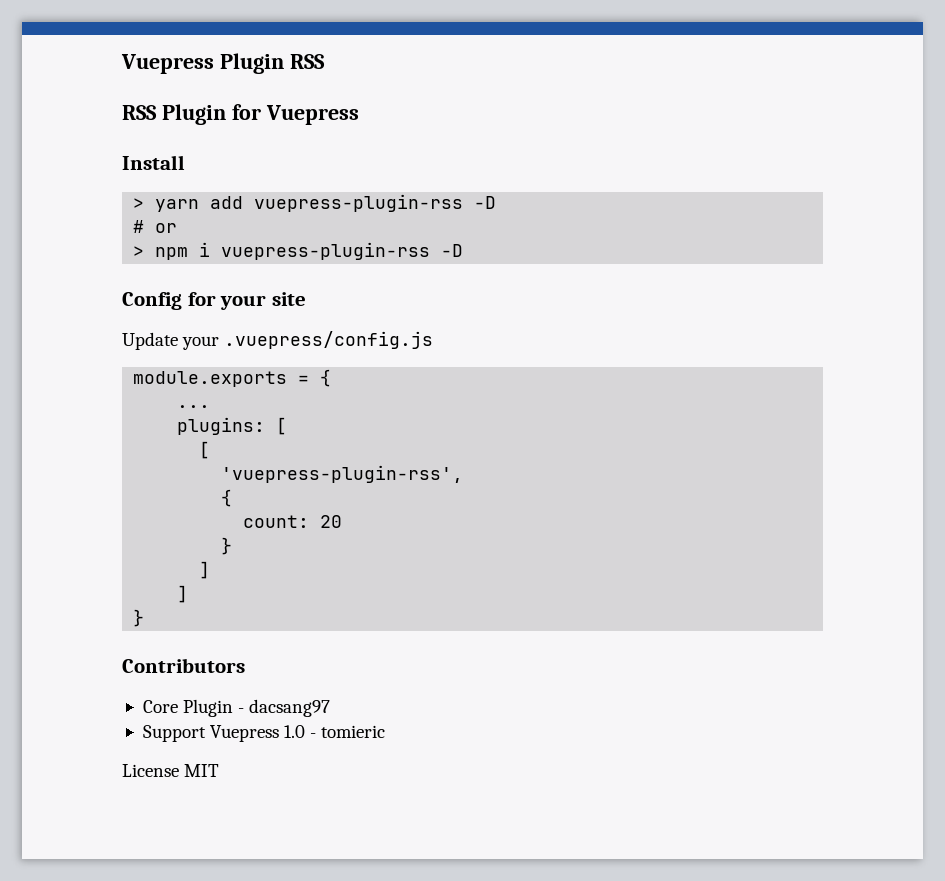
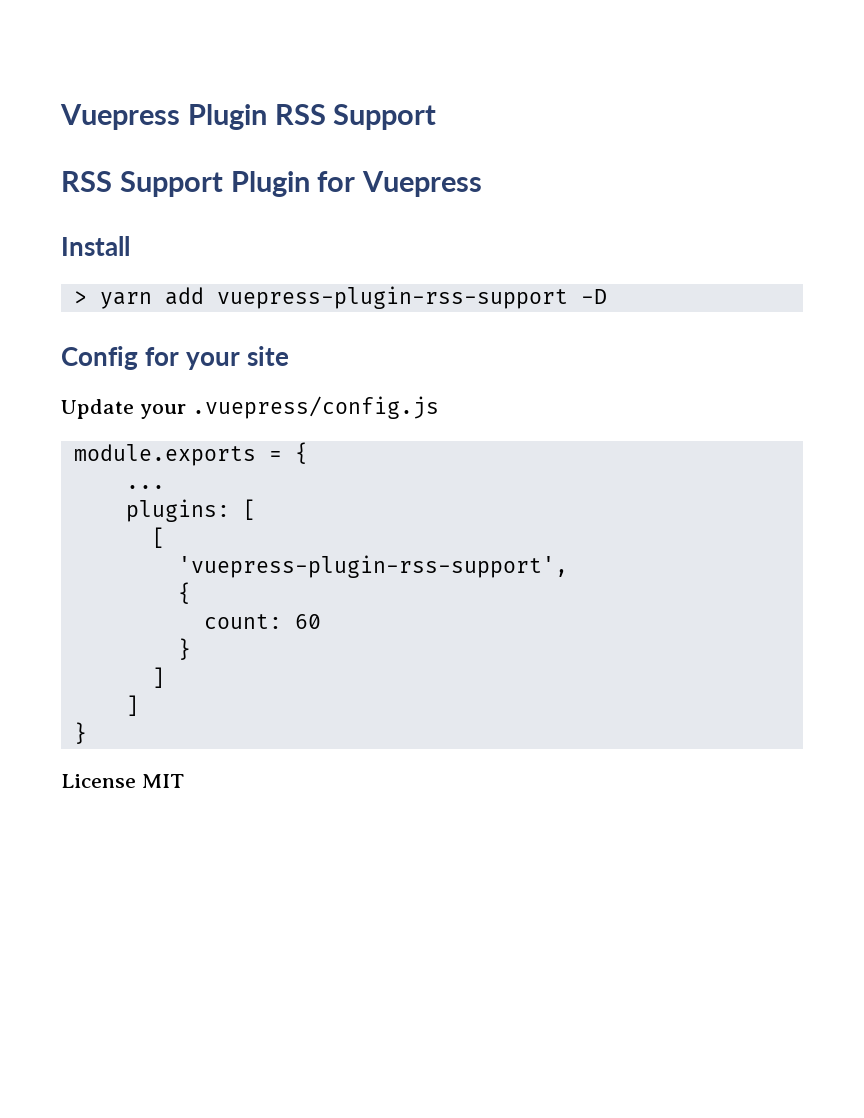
- Vuepress Plugin RSS
- RSS Plugin for Vuepress
+ Vuepress Plugin RSS Support
+ RSS Support Plugin for Vuepress
- > yarn add vuepress-plugin-rss -D
- # or
- > npm i vuepress-plugin-rss -D
+ > yarn add vuepress-plugin-rss-support -D
- 'vuepress-plugin-rss',
+ 'vuepress-plugin-rss-support',
- count: 20
+ count: 60
- Contributors
- Core Plugin - dacsang97
- Support Vuepress 1.0 - tomieric

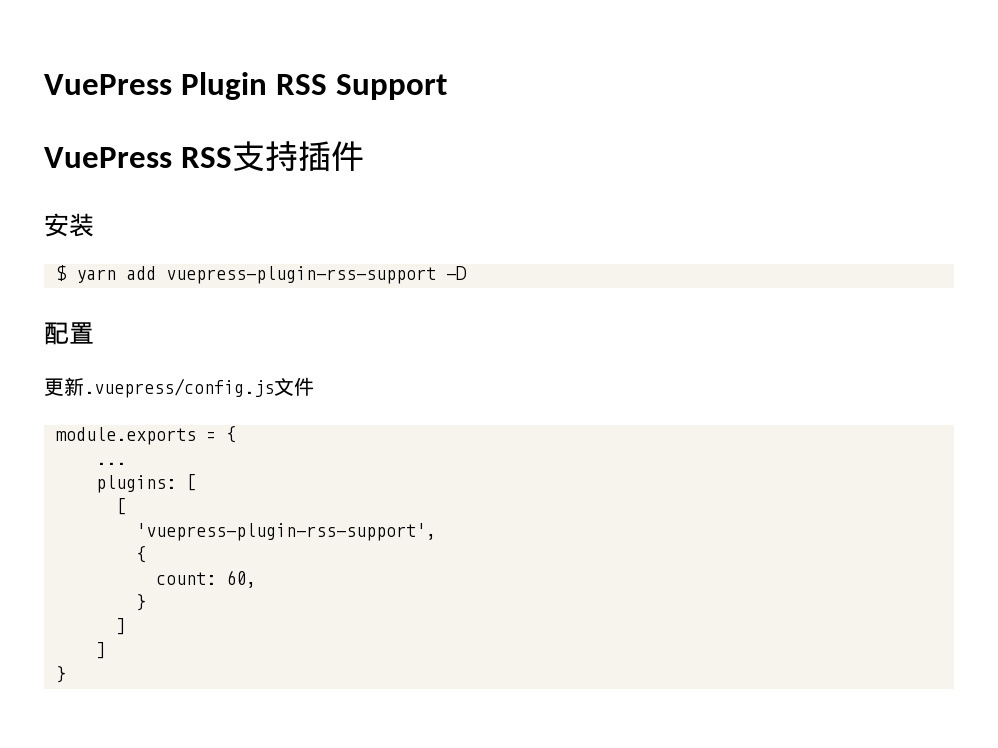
- Vuepress Plugin RSS Support
+ VuePress Plugin RSS Support
- RSS Support Plugin for Vuepress
- Install
- > yarn add vuepress-plugin-rss-support -D
- Config for your site
- Update your .vuepress/config.js
+ VuePress RSS支持插件
+ 安装
+ $ yarn add vuepress-plugin-rss-support -D
+ 配置
+ 更新.vuepress/config.js文件
- count: 60
+ count: 60,
- License MIT

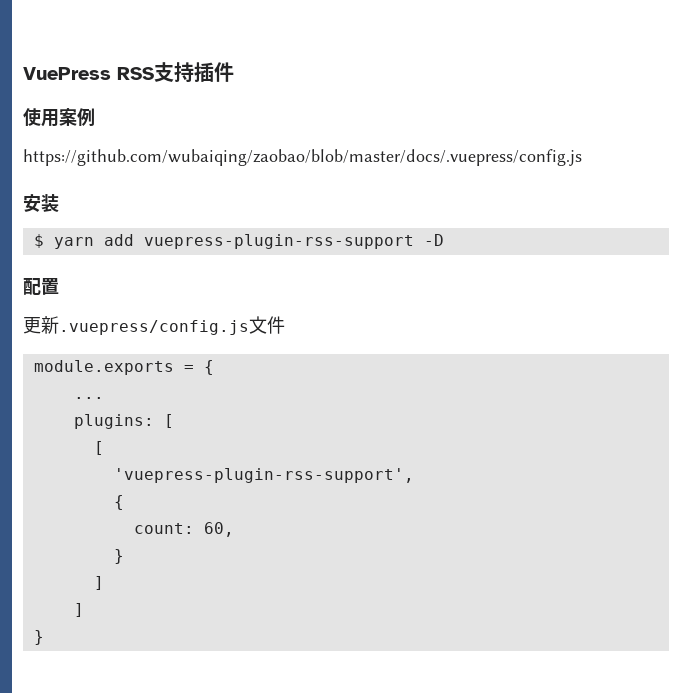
- VuePress Plugin RSS Support
+ 使用案例
+ https://github.com/wubaiqing/zaobao/blob/master/docs/.vuepress/config.js

